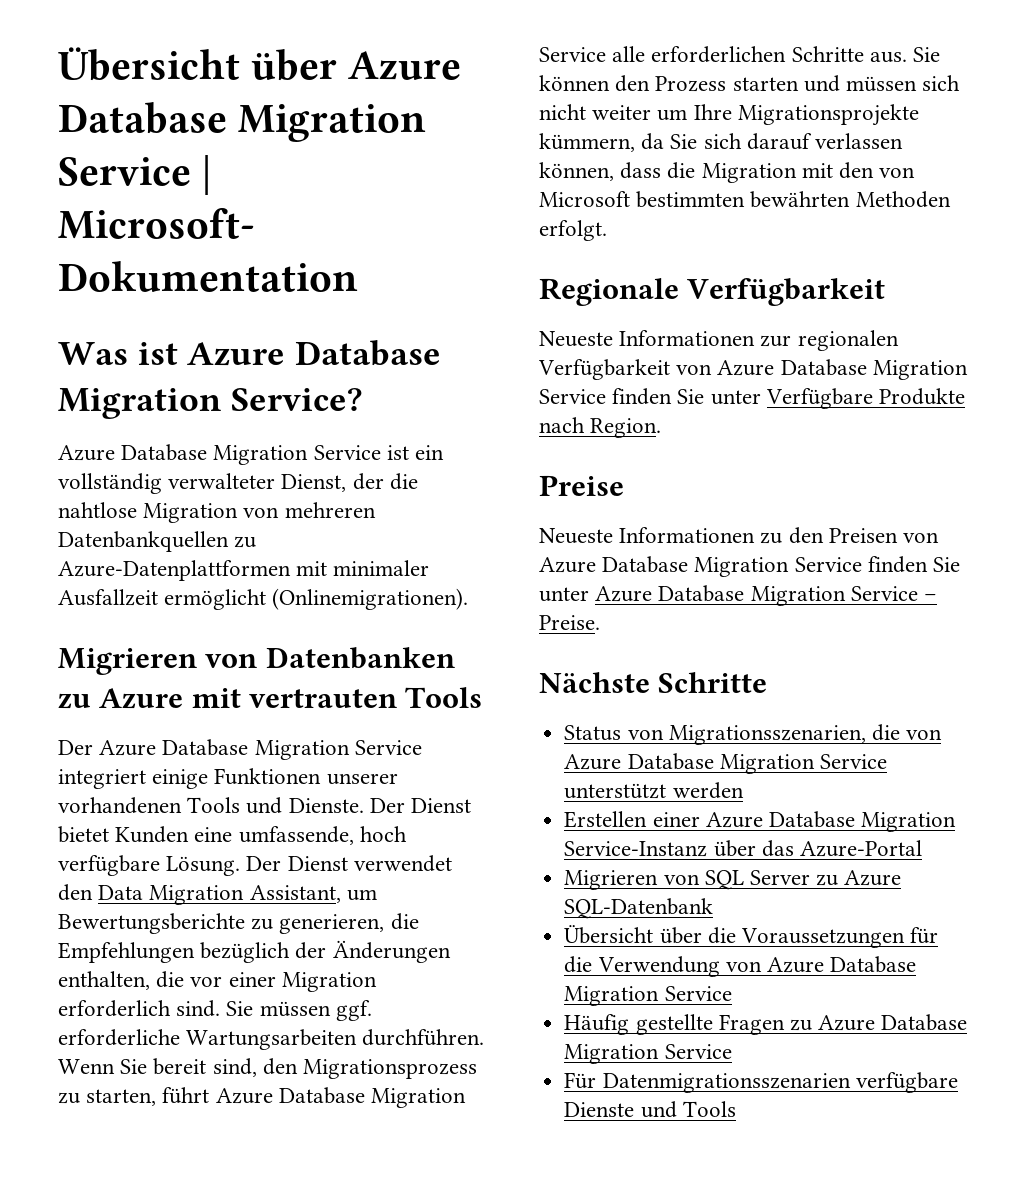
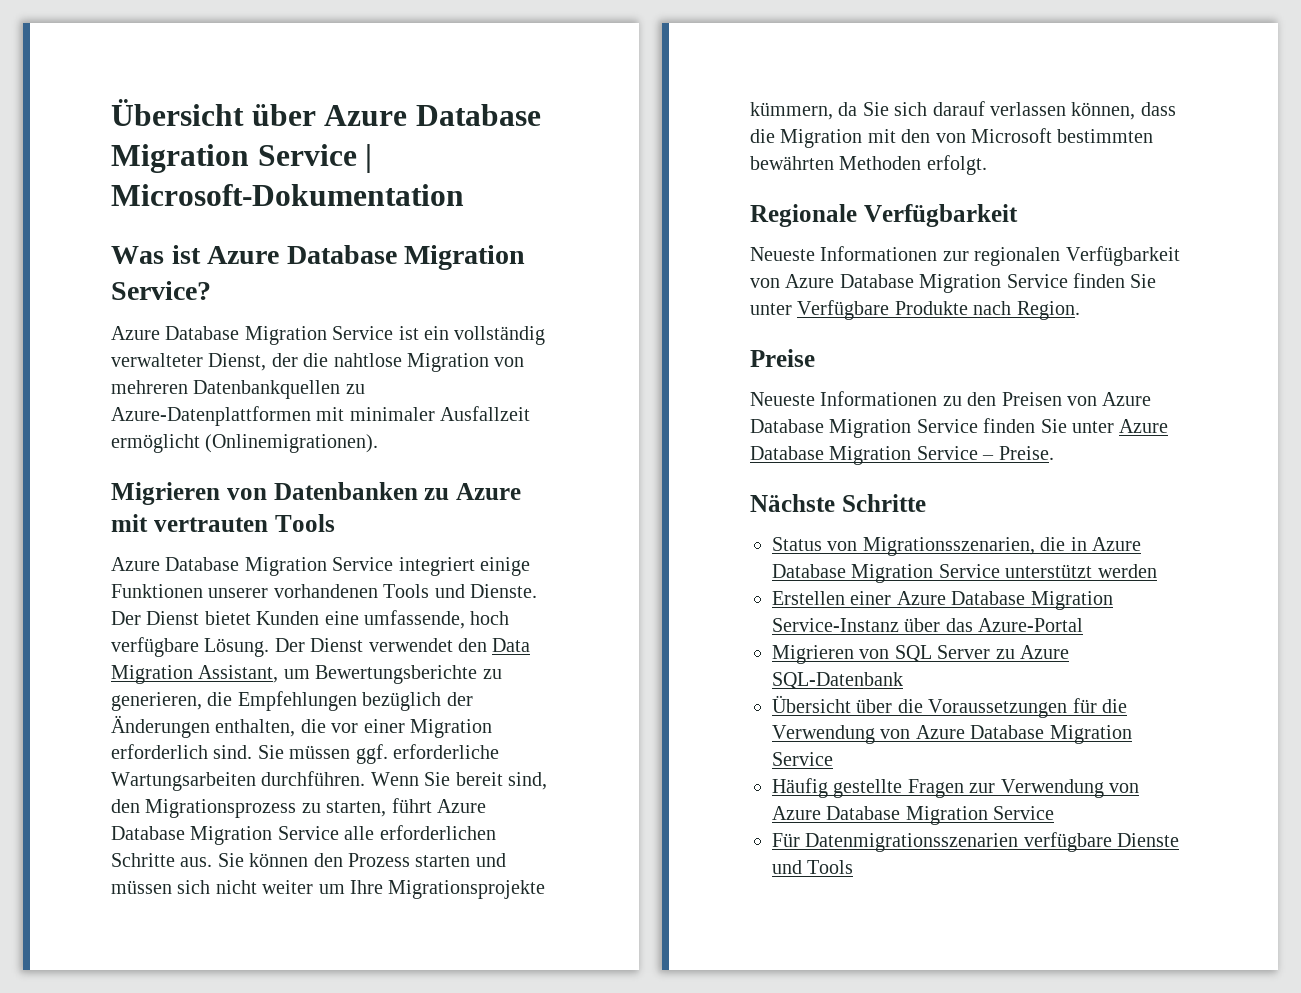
- Der Azure Database Migration Service integriert einige Funktionen unserer vorhandenen Tools und Dienste.
+ Azure Database Migration Service integriert einige Funktionen unserer vorhandenen Tools und Dienste.
- Status von Migrationsszenarien, die von Azure Database Migration Service unterstützt werden
+ Status von Migrationsszenarien, die in Azure Database Migration Service unterstützt werden
- Häufig gestellte Fragen zu Azure Database Migration Service
+ Häufig gestellte Fragen zur Verwendung von Azure Database Migration Service

